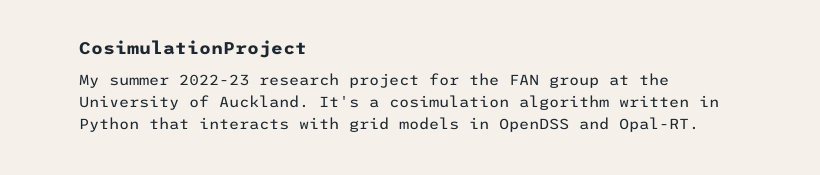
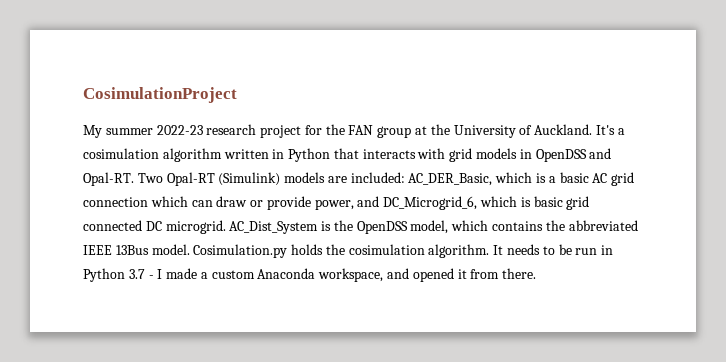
+ Two Opal-RT (Simulink) models are included: AC_DER_Basic, which is a basic AC grid connection which can draw or provide power, and DC_Microgrid_6, which is basic grid connected DC microgrid. AC_Dist_System is the OpenDSS model, which contains the abbreviated IEEE 13Bus model. Cosimulation.py holds the cosimulation algorithm. It needs to be run in Python 3.7 - I made a custom Anaconda workspace, and opened it from there.

